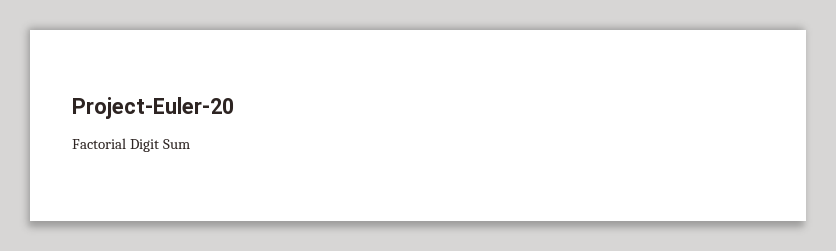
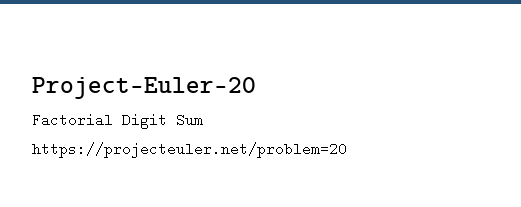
+ https://projecteuler.net/problem=20

